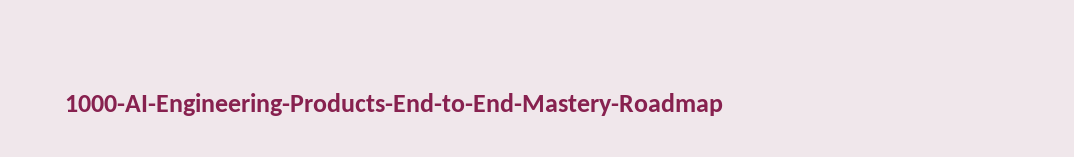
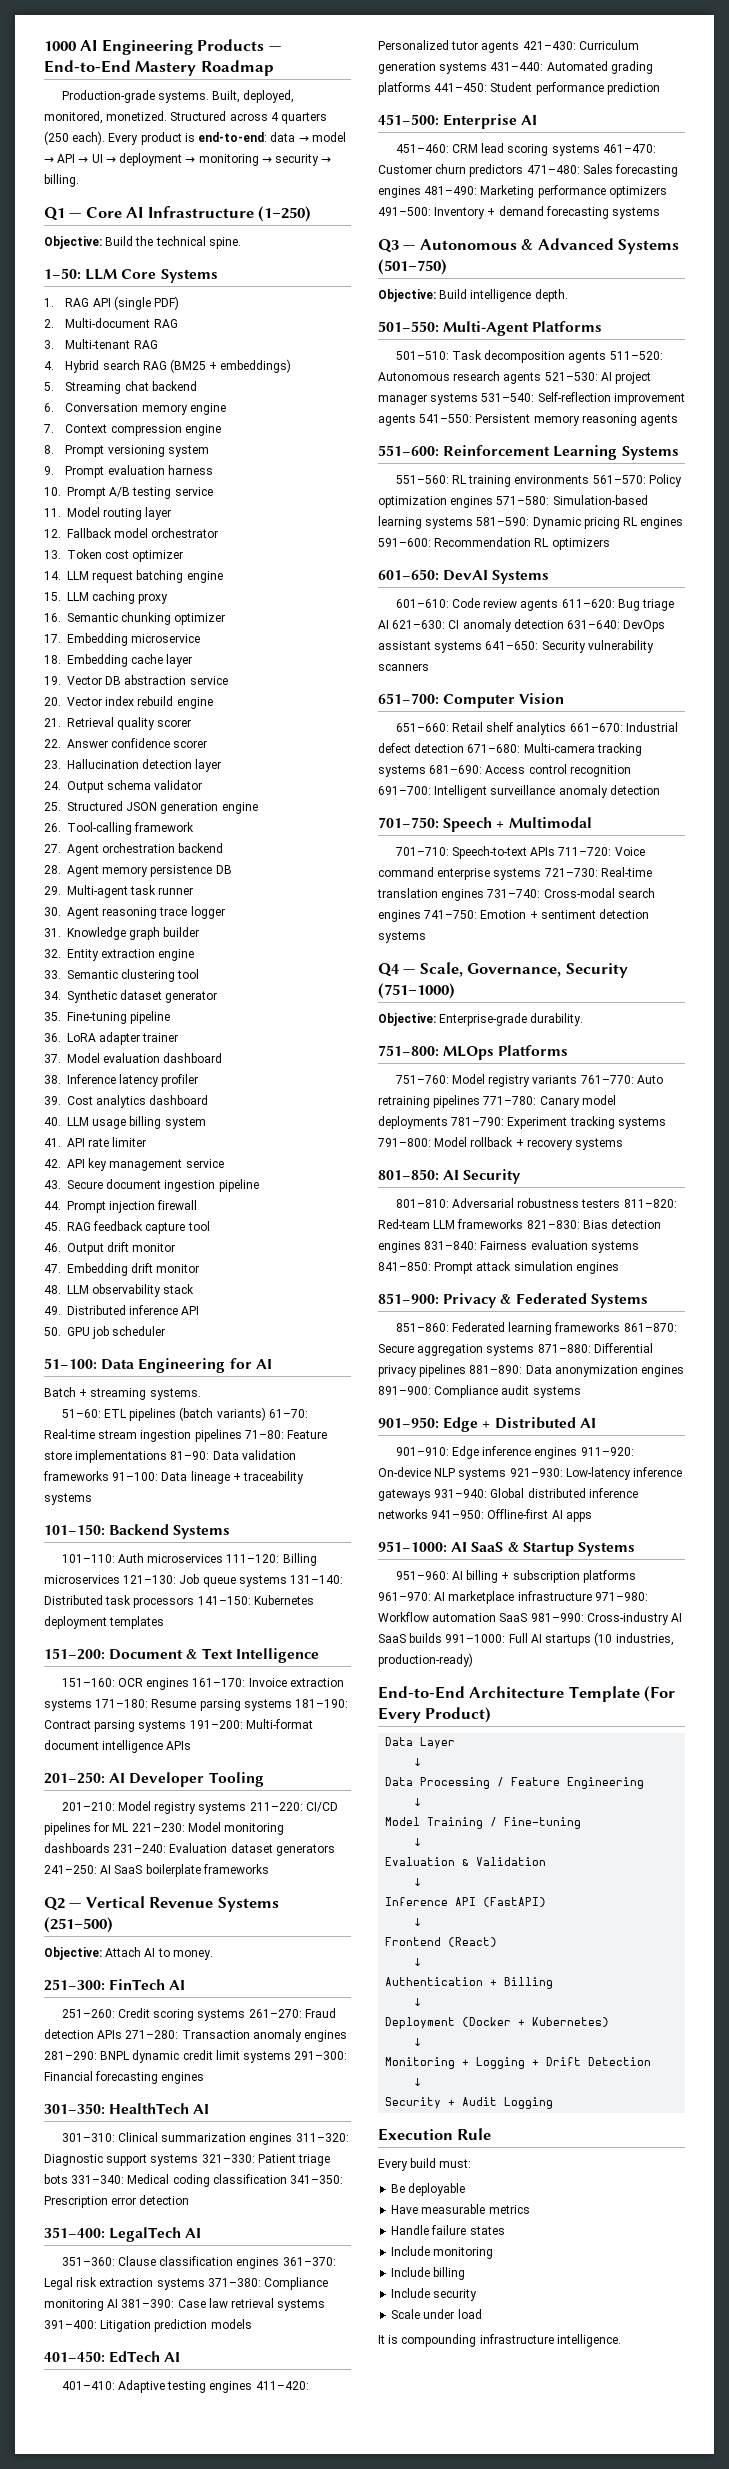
- 1000-AI-Engineering-Products-End-to-End-Mastery-Roadmap
+ 1000 AI Engineering Products — End-to-End Mastery Roadmap
+ Production-grade systems. Built, deployed, monitored, monetized. Structured across 4 quarters (250 each). Every product is end-to-end: data → model → API → UI → deployment → monitoring → security → billing.
+ Q1 — Core AI Infrastructure (1–250)
+ Objective: Build the technical spine.
+ 1–50: LLM Core Systems
+ 1. RAG API (single PDF)
+ 2. Multi-document RAG
+ 3. Multi-tenant RAG
+ 4. Hybrid search RAG (BM25 + embeddings)
+ 5. Streaming chat backend
+ 6. Conversation memory engine
+ 7. Context compression engine
+ 8. Prompt versioning system
+ 9. Prompt evaluation harness
+ 10. Prompt A/B testing service
+ 11. Model routing layer
+ 12. Fallback model orchestrator
+ 13. Token cost optimizer
+ 14. LLM request batching engine
+ 15. LLM caching proxy
+ 16. Semantic chunking optimizer
+ 17. Embedding microservice
+ 18. Embedding cache layer
+ 19. Vector DB abstraction service
+ 20. Vector index rebuild engine
+ 21. Retrieval quality scorer
+ 22. Answer confidence scorer
+ 23. Hallucination detection layer
+ 24. Output schema validator
+ 25. Structured JSON generation engine
+ 26. Tool-calling framework
+ 27. Agent orchestration backend
+ 28. Agent memory persistence DB
+ 29. Multi-agent task runner
+ 30. Agent reasoning trace logger
+ 31. Knowledge graph builder
+ 32. Entity extraction engine
+ 33. Semantic clustering tool
+ 34. Synthetic dataset generator
+ 35. Fine-tuning pipeline
+ 36. LoRA adapter trainer
+ 37. Model evaluation dashboard
+ 38. Inference latency profiler
+ 39. Cost analytics dashboard
+ 40. LLM usage billing system
+ 41. API rate limiter
+ 42. API key management service
+ 43. Secure document ingestion pipeline
+ 44. Prompt injection firewall
+ 45. RAG feedback capture tool
+ 46. Output drift monitor
+ 47. Embedding drift monitor
+ 48. LLM observability stack
+ 49. Distributed inference API
+ 50. GPU job scheduler
+ 51–100: Data Engineering for AI
+ Batch + streaming systems.
+ 51–60: ETL pipelines (batch variants) 61–70: Real-time stream ingestion pipelines 71–80: Feature store implementations 81–90: Data validation frameworks 91–100: Data lineage + traceability systems
+ 101–150: Backend Systems
+ 101–110: Auth microservices 111–120: Billing microservices 121–130: Job queue systems 131–140: Distributed task processors 141–150: Kubernetes deployment templates
+ 151–200: Document & Text Intelligence
+ 151–160: OCR engines 161–170: Invoice extraction systems 171–180: Resume parsing systems 181–190: Contract parsing systems 191–200: Multi-format document intelligence APIs
+ 201–250: AI Developer Tooling
+ 201–210: Model registry systems 211–220: CI/CD pipelines for ML 221–230: Model monitoring dashboards 231–240: Evaluation dataset generators 241–250: AI SaaS boilerplate frameworks
+ Q2 — Vertical Revenue Systems (251–500)
+ Objective: Attach AI to money.
+ 251–300: FinTech AI
+ 251–260: Credit scoring systems 261–270: Fraud detection APIs 271–280: Transaction anomaly engines 281–290: BNPL dynamic credit limit systems 291–300: Financial forecasting engines
+ 301–350: HealthTech AI
+ 301–310: Clinical summarization engines 311–320: Diagnostic support systems 321–330: Patient triage bots 331–340: Medical coding classification 341–350: Prescription error detection
+ 351–400: LegalTech AI
+ 351–360: Clause classification engines 361–370: Legal risk extraction systems 371–380: Compliance monitoring AI 381–390: Case law retrieval systems 391–400: Litigation prediction models
+ 401–450: EdTech AI
+ 401–410: Adaptive testing engines 411–420: Personalized tutor agents 421–430: Curriculum generation systems 431–440: Automated grading platforms 441–450: Student performance prediction
+ 451–500: Enterprise AI
+ 451–460: CRM lead scoring systems 461–470: Customer churn predictors 471–480: Sales forecasting engines 481–490: Marketing performance optimizers 491–500: Inventory + demand forecasting systems
+ Q3 — Autonomous & Advanced Systems (501–750)
+ Objective: Build intelligence depth.
+ 501–550: Multi-Agent Platforms
+ 501–510: Task decomposition agents 511–520: Autonomous research agents 521–530: AI project manager systems 531–540: Self-reflection improvement agents 541–550: Persistent memory reasoning agents
+ 551–600: Reinforcement Learning Systems
+ 551–560: RL training environments 561–570: Policy optimization engines 571–580: Simulation-based learning systems 581–590: Dynamic pricing RL engines 591–600: Recommendation RL optimizers
+ 601–650: DevAI Systems
+ 601–610: Code review agents 611–620: Bug triage AI 621–630: CI anomaly detection 631–640: DevOps assistant systems 641–650: Security vulnerability scanners
+ 651–700: Computer Vision
+ 651–660: Retail shelf analytics 661–670: Industrial defect detection 671–680: Multi-camera tracking systems 681–690: Access control recognition 691–700: Intelligent surveillance anomaly detection
+ 701–750: Speech + Multimodal
+ 701–710: Speech-to-text APIs 711–720: Voice command enterprise systems 721–730: Real-time translation engines 731–740: Cross-modal search engines 741–750: Emotion + sentiment detection systems
+ Q4 — Scale, Governance, Security (751–1000)
+ Objective: Enterprise-grade durability.
+ 751–800: MLOps Platforms
+ 751–760: Model registry variants 761–770: Auto retraining pipelines 771–780: Canary model deployments 781–790: Experiment tracking systems 791–800: Model rollback + recovery systems
+ 801–850: AI Security
+ 801–810: Adversarial robustness testers 811–820: Red-team LLM frameworks 821–830: Bias detection engines 831–840: Fairness evaluation systems 841–850: Prompt attack simulation engines
+ 851–900: Privacy & Federated Systems
+ 851–860: Federated learning frameworks 861–870: Secure aggregation systems 871–880: Differential privacy pipelines 881–890: Data anonymization engines 891–900: Compliance audit systems
+ 901–950: Edge + Distributed AI
+ 901–910: Edge inference engines 911–920: On-device NLP systems 921–930: Low-latency inference gateways 931–940: Global distributed inference networks 941–950: Offline-first AI apps
+ 951–1000: AI SaaS & Startup Systems
+ 951–960: AI billing + subscription platforms 961–970: AI marketplace infrastructure 971–980: Workflow automation SaaS 981–990: Cross-industry AI SaaS builds 991–1000: Full AI startups (10 industries, production-ready)
+ End-to-End Architecture Template (For Every Product)
+ Data Layer
+ ↓
+ Data Processing / Feature Engineering
+ ↓
+ Model Training / Fine-tuning
+ ↓
+ Evaluation & Validation
+ ↓
+ Inference API (FastAPI)
+ ↓
+ Frontend (React)
+ ↓
+ Authentication + Billing
+ ↓
+ Deployment (Docker + Kubernetes)
+ ↓
+ Monitoring + Logging + Drift Detection
+ ↓
+ Security + Audit Logging
+ Execution Rule
+ Every build must:
+ Be deployable
+ Have measurable metrics
+ Handle failure states
+ Include monitoring
+ Include billing
+ Include security
+ Scale under load
+ It is compounding infrastructure intelligence.

